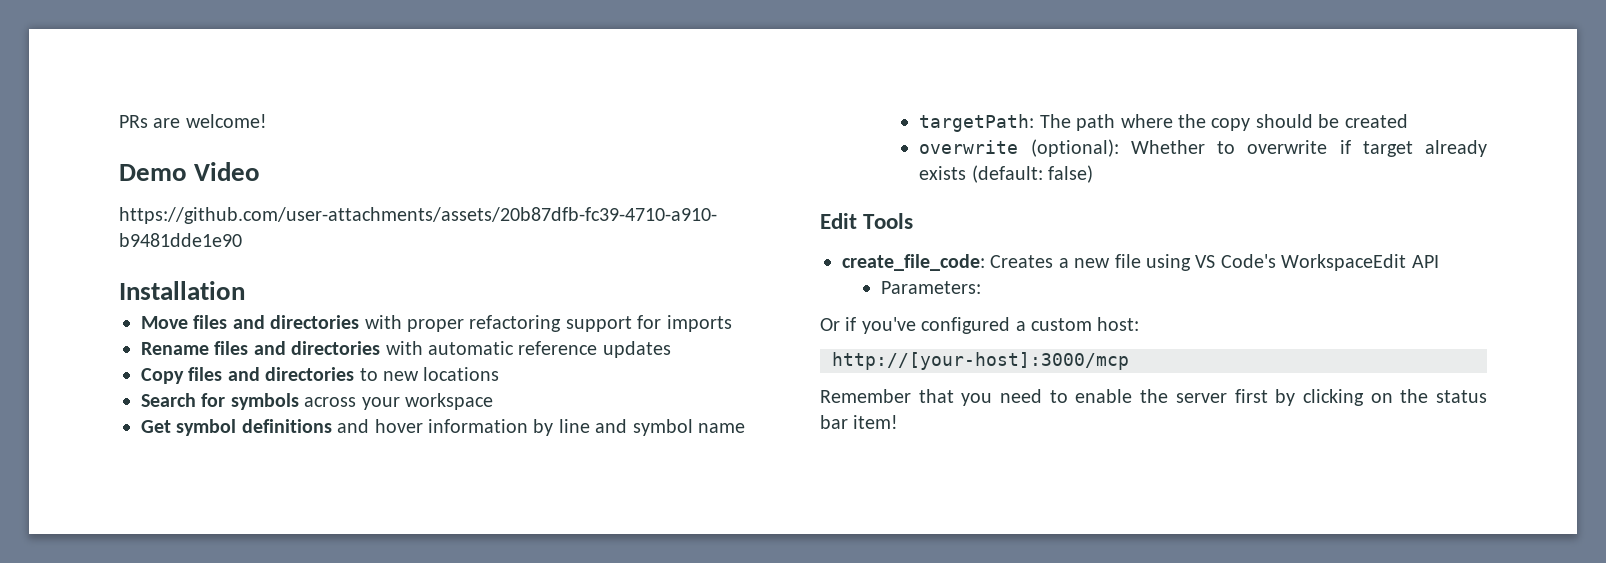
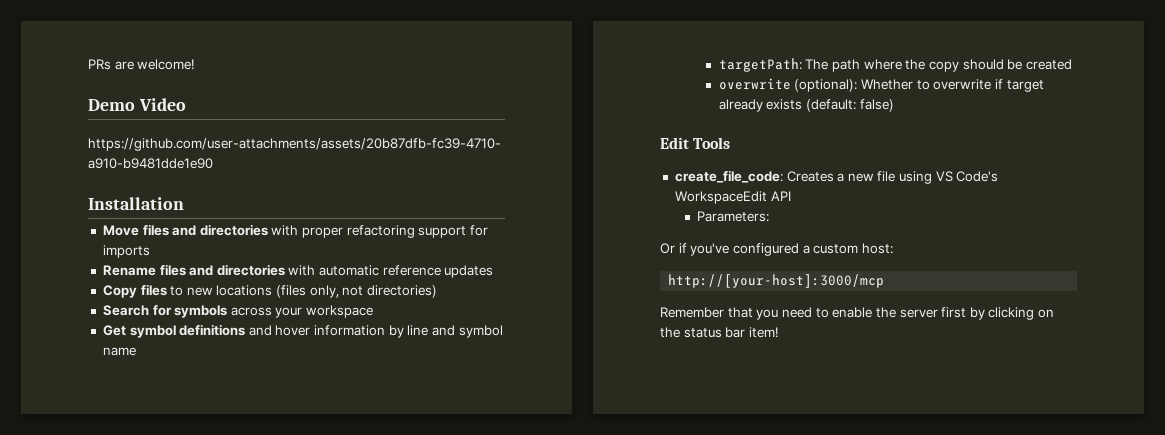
- Copy files and directories to new locations
+ Copy files to new locations (files only, not directories)

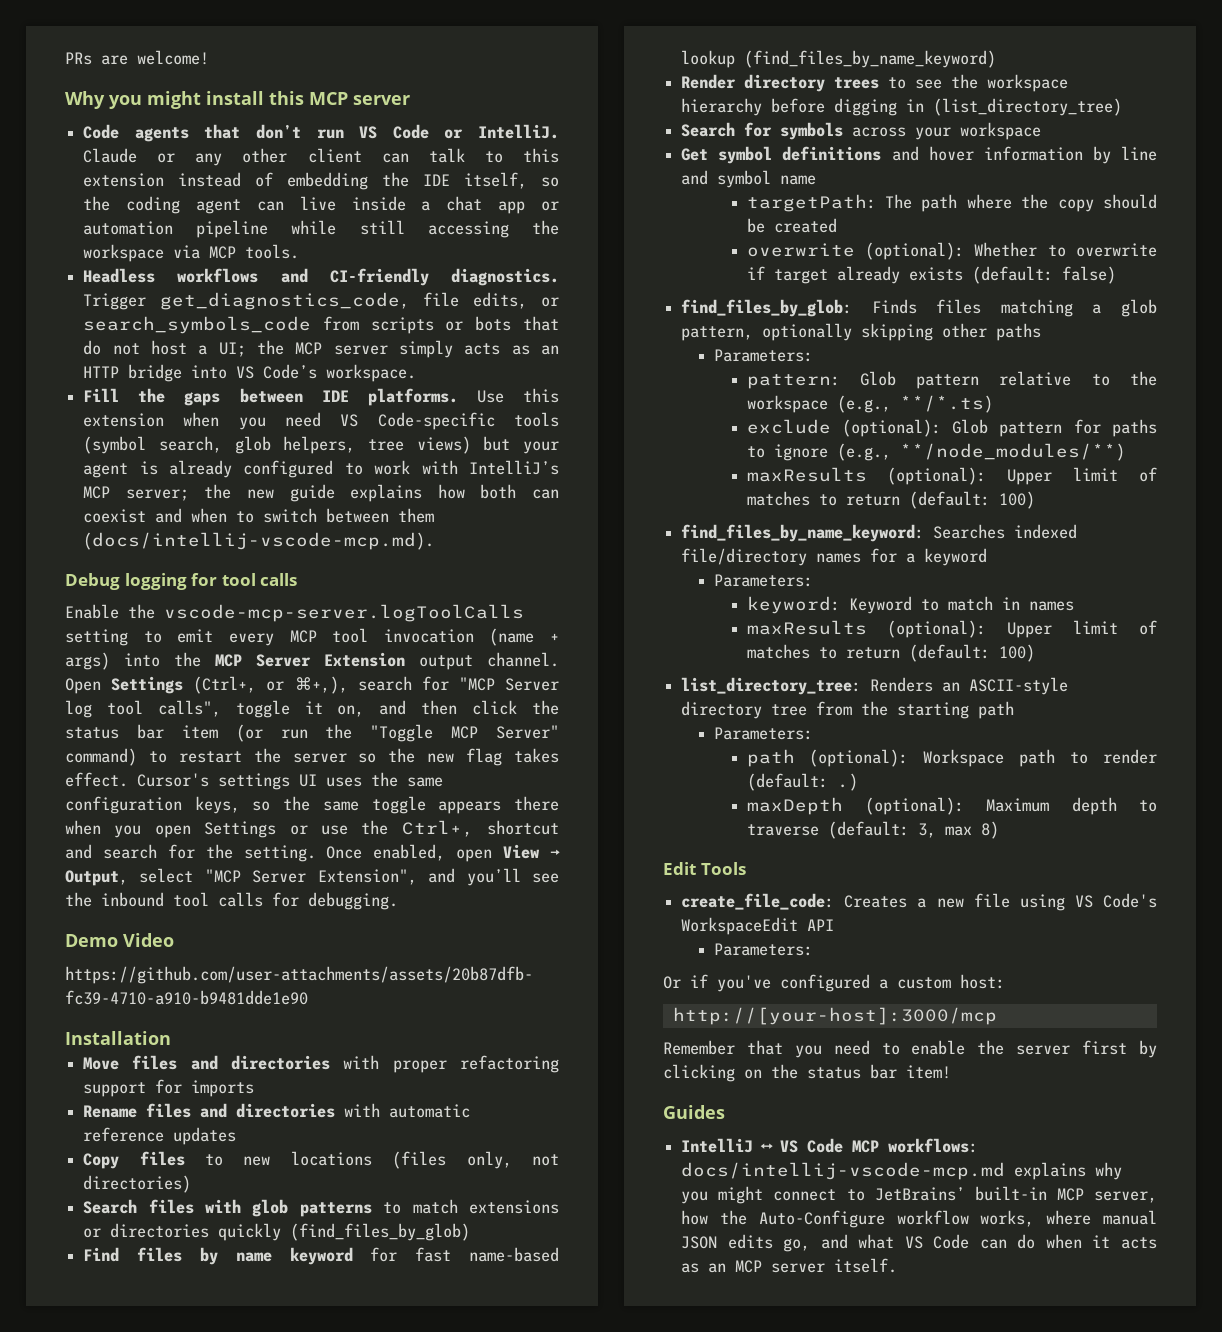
+ Why you might install this MCP server
+ Code agents that don’t run VS Code or IntelliJ. Claude or any other client can talk to this extension instead of embedding the IDE itself, so the coding agent can live inside a chat app or automation pipeline while still accessing the workspace via MCP tools.
+ Headless workflows and CI-friendly diagnostics. Trigger get_diagnostics_code, file edits, or search_symbols_code from scripts or bots that do not host a UI; the MCP server simply acts as an HTTP bridge into VS Code’s workspace.
+ Fill the gaps between IDE platforms. Use this extension when you need VS Code-specific tools (symbol search, glob helpers, tree views) but your agent is already configured to work with IntelliJ’s MCP server; the new guide explains how both can coexist and when to switch between them (docs/intellij-vscode-mcp.md).
+ Debug logging for tool calls
+ Enable the vscode-mcp-server.logToolCalls setting to emit every MCP tool invocation (name + args) into the MCP Server Extension output channel. Open Settings (Ctrl+, or ⌘+,), search for "MCP Server log tool calls", toggle it on, and then click the status bar item (or run the "Toggle MCP Server" command) to restart the server so the new flag takes effect. Cursor's settings UI uses the same configuration keys, so the same toggle appears there when you open Settings or use the Ctrl+, shortcut and search for the setting. Once enabled, open View → Output, select "MCP Server Extension", and you’ll see the inbound tool calls for debugging.
+ Search files with glob patterns to match extensions or directories quickly (find_files_by_glob)
+ Find files by name keyword for fast name-based lookup (find_files_by_name_keyword)
+ Render directory trees to see the workspace hierarchy before digging in (list_directory_tree)
+ find_files_by_glob: Finds files matching a glob pattern, optionally skipping other paths
+ Parameters:
+ pattern: Glob pattern relative to the workspace (e.g., **/*.ts)
+ exclude (optional): Glob pattern for paths to ignore (e.g., **/node_modules/**)
+ maxResults (optional): Upper limit of matches to return (default: 100)
+ find_files_by_name_keyword: Searches indexed file/directory names for a keyword
+ Parameters:
+ keyword: Keyword to match in names
+ maxResults (optional): Upper limit of matches to return (default: 100)
+ list_directory_tree: Renders an ASCII-style directory tree from the starting path
+ Parameters:
+ path (optional): Workspace path to render (default: .)
+ maxDepth (optional): Maximum depth to traverse (default: 3, max 8)
+ Guides
+ IntelliJ ↔ VS Code MCP workflows: docs/intellij-vscode-mcp.md explains why you might connect to JetBrains’ built-in MCP server, how the Auto-Configure workflow works, where manual JSON edits go, and what VS Code can do when it acts as an MCP server itself.

